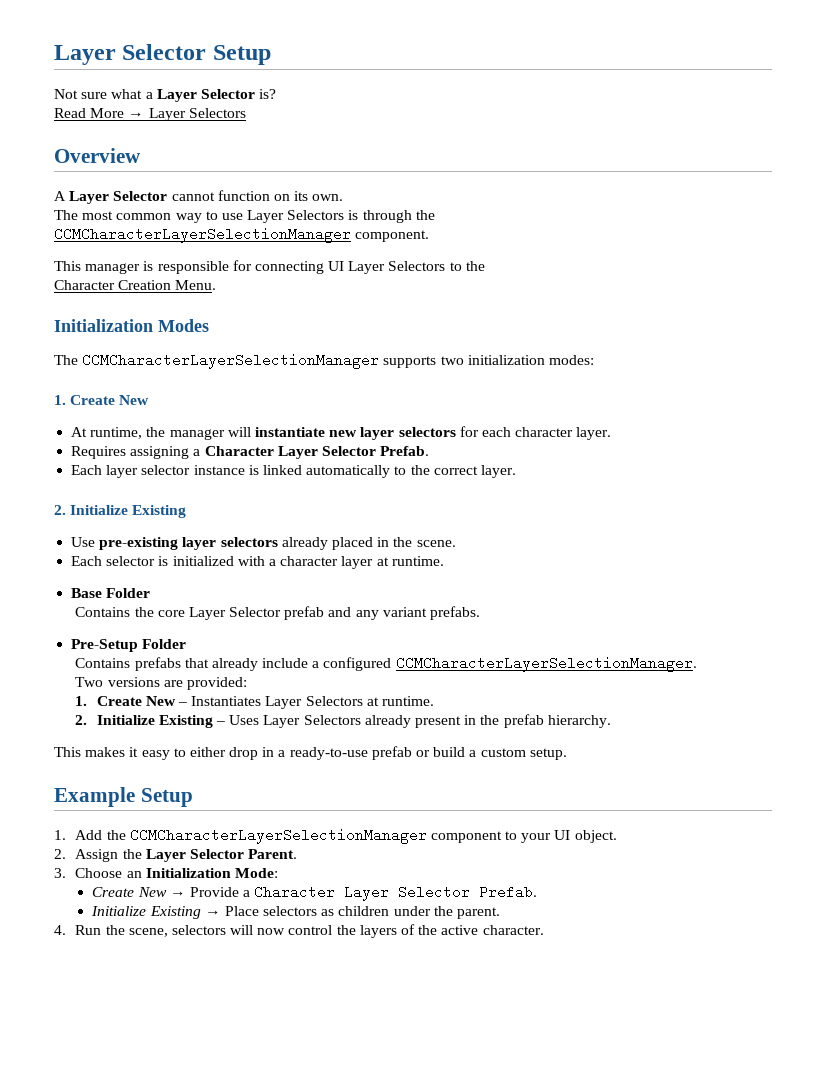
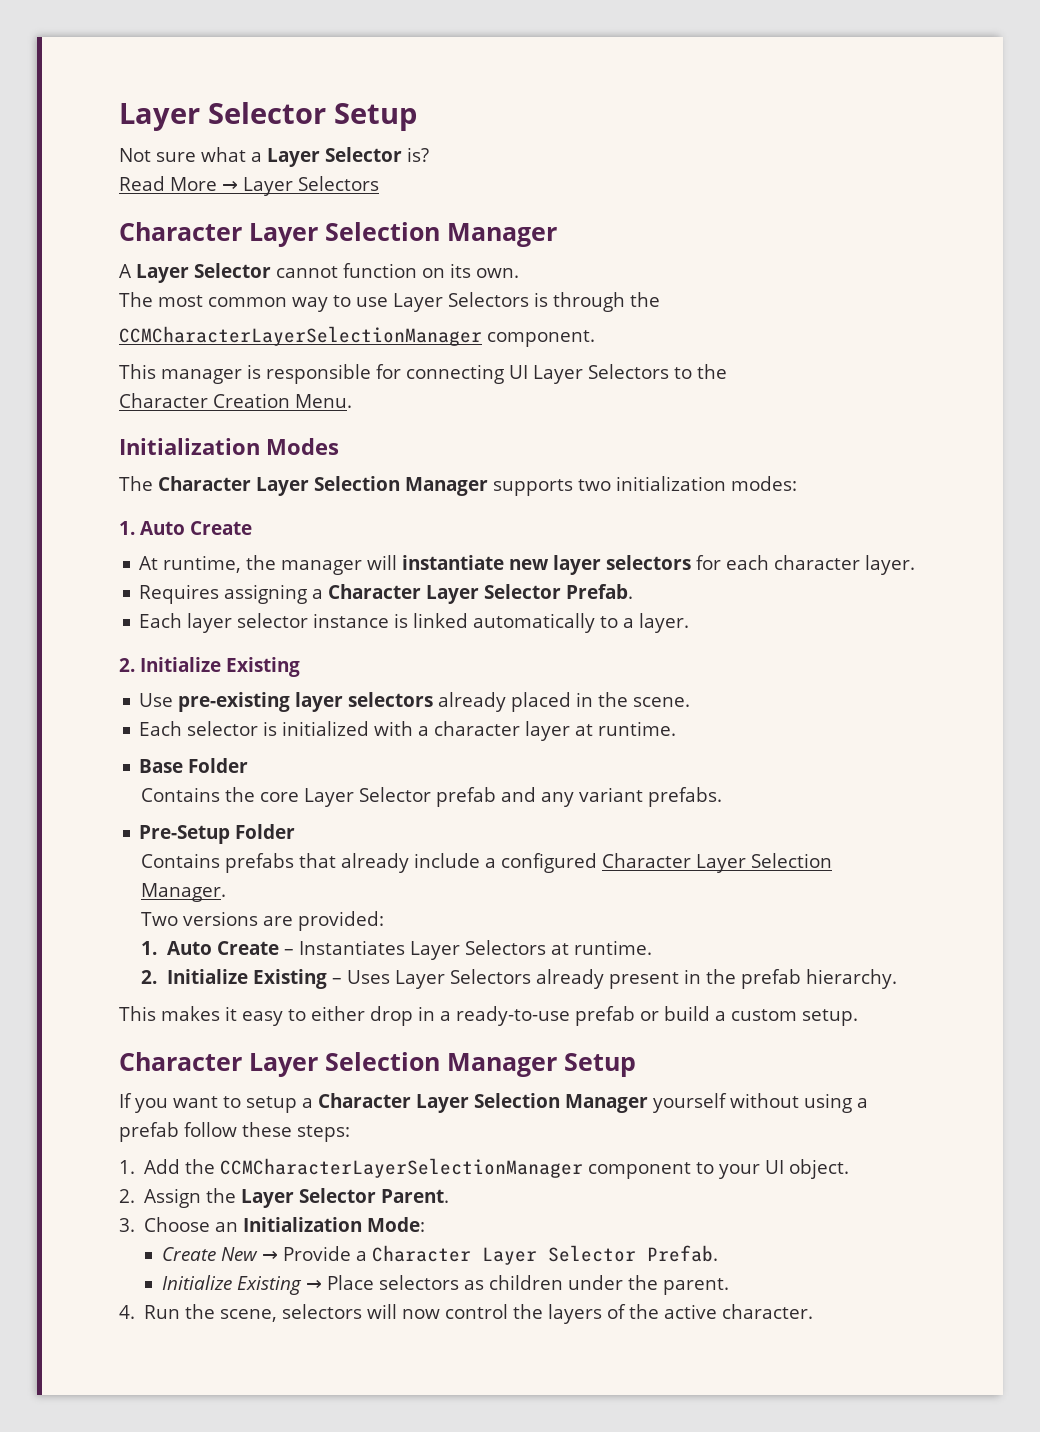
  Read More → Layer Selectors
- Overview
+ Character Layer Selection Manager
- The CCMCharacterLayerSelectionManager supports two initialization modes:
- 1. Create New
+ The Character Layer Selection Manager supports two initialization modes:
+ 1. Auto Create
- Each layer selector instance is linked automatically to the correct layer.
+ Each layer selector instance is linked automatically to a layer.
- Contains prefabs that already include a configured CCMCharacterLayerSelectionManager.
+ Contains prefabs that already include a configured Character Layer Selection Manager.
- 1. Create New – Instantiates Layer Selectors at runtime.
+ 1. Auto Create – Instantiates Layer Selectors at runtime.
- Example Setup
+ Character Layer Selection Manager Setup
+ If you want to setup a Character Layer Selection Manager yourself without using a prefab follow these steps:

